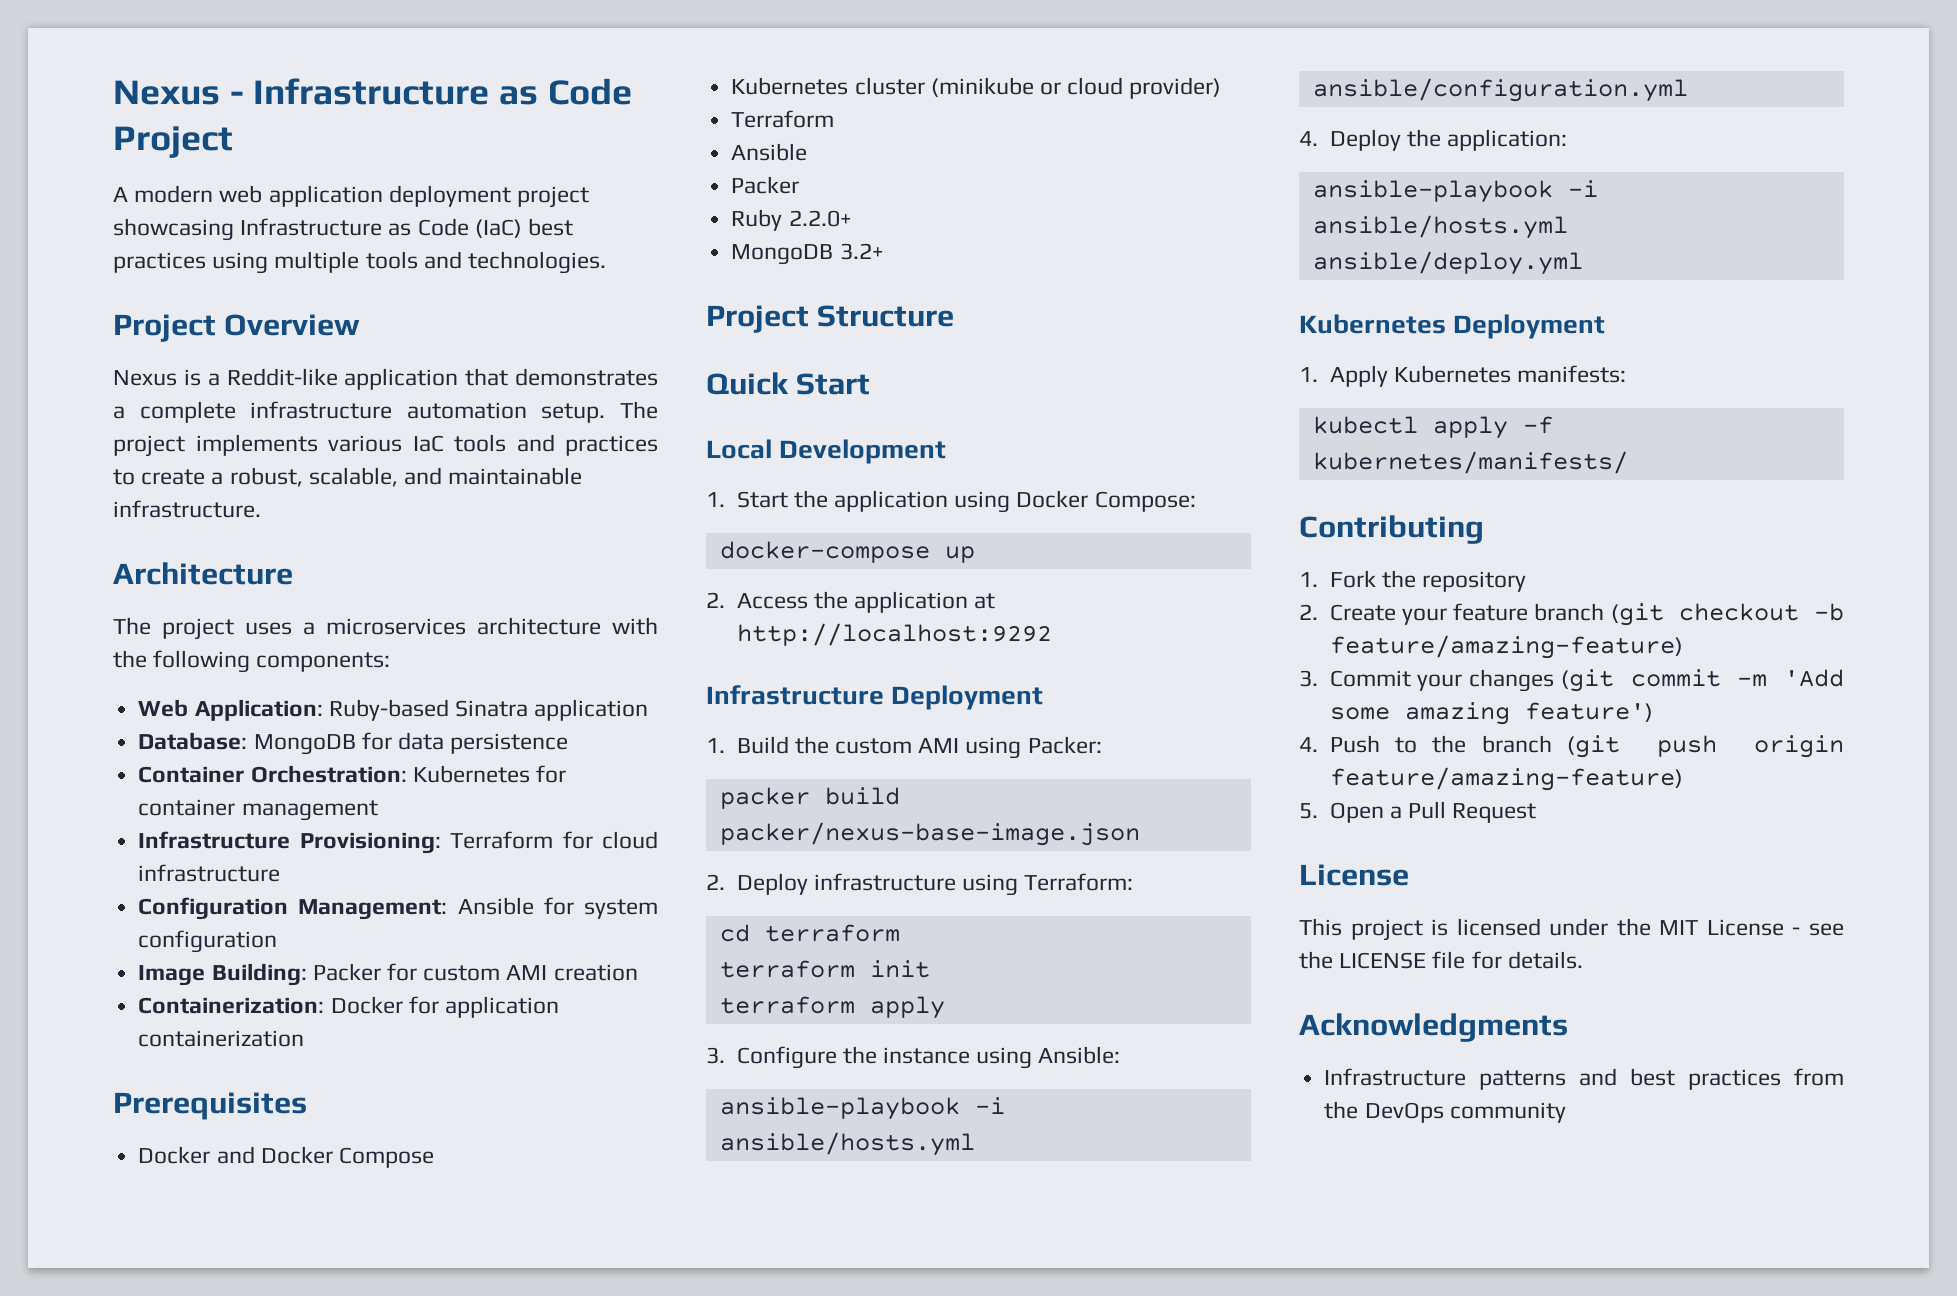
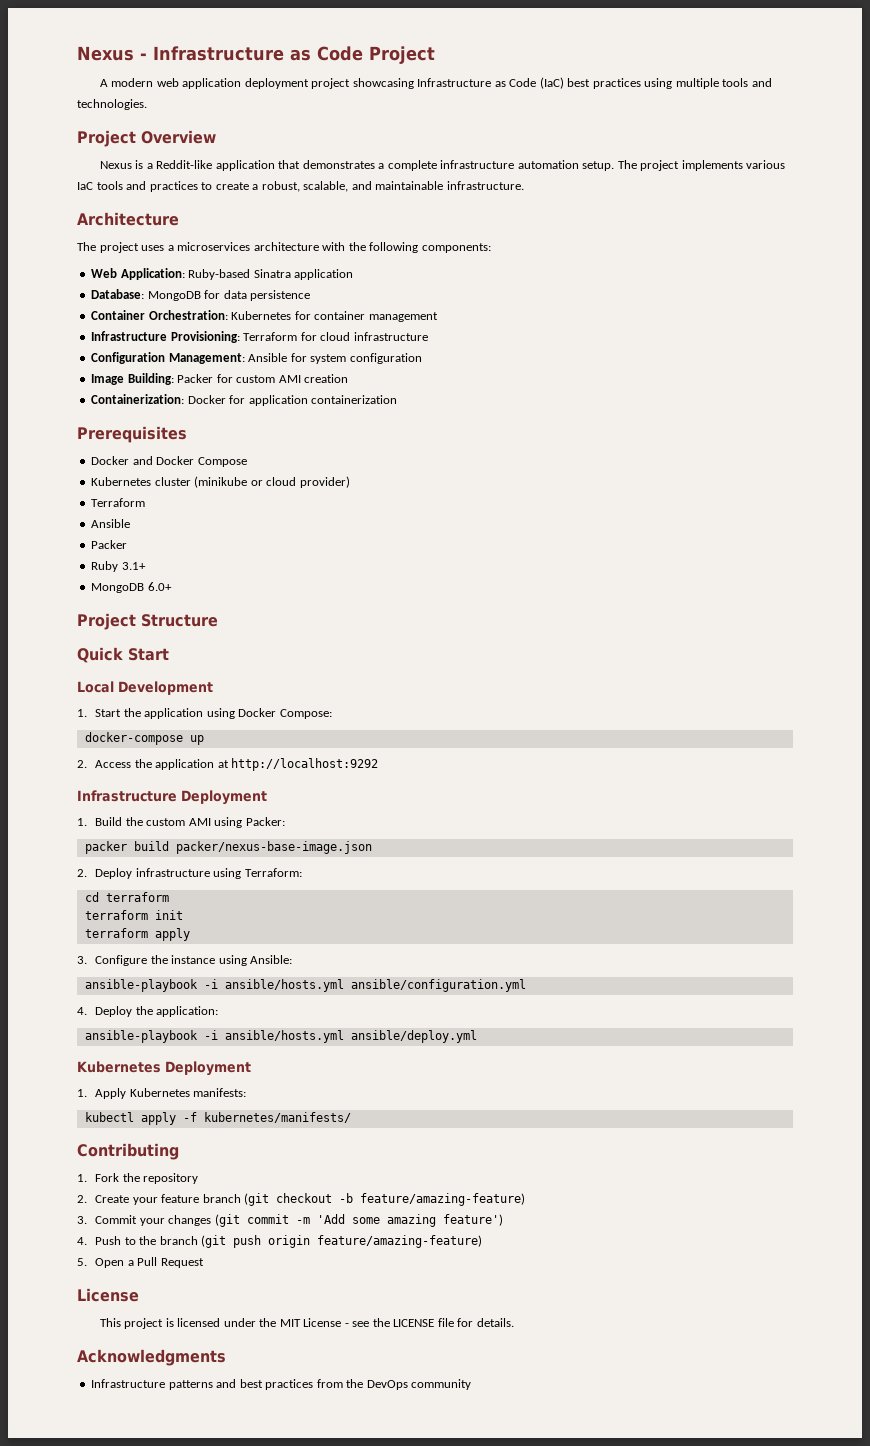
- Ruby 2.2.0+
- MongoDB 3.2+
+ Ruby 3.1+
+ MongoDB 6.0+

